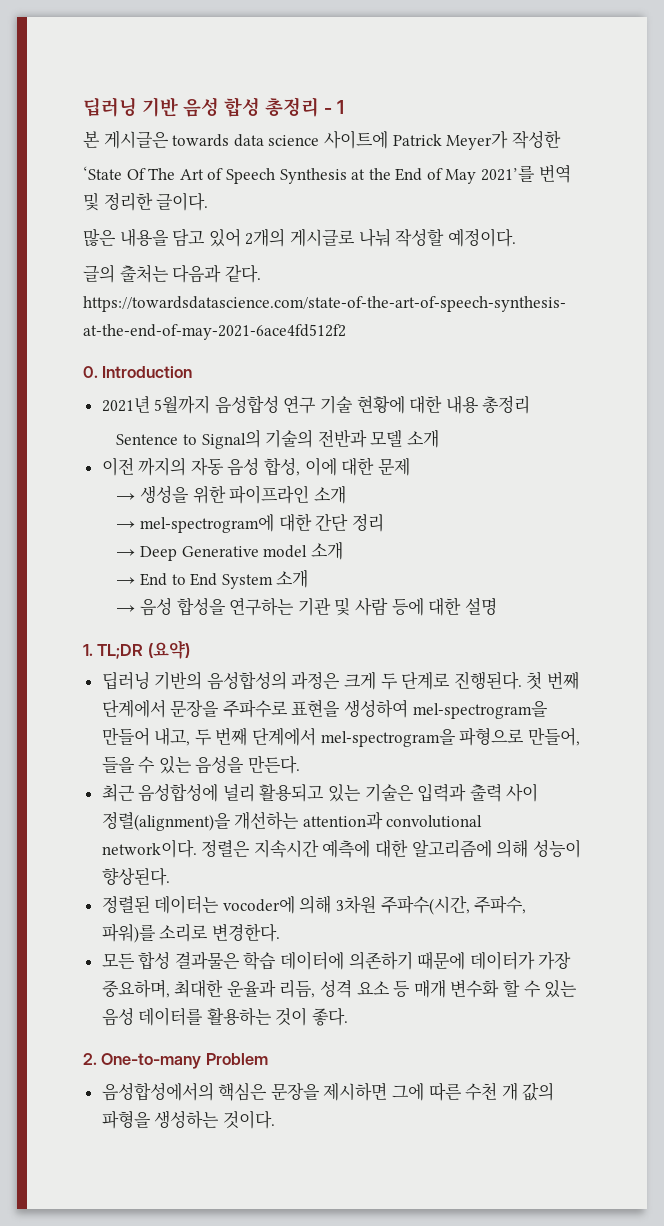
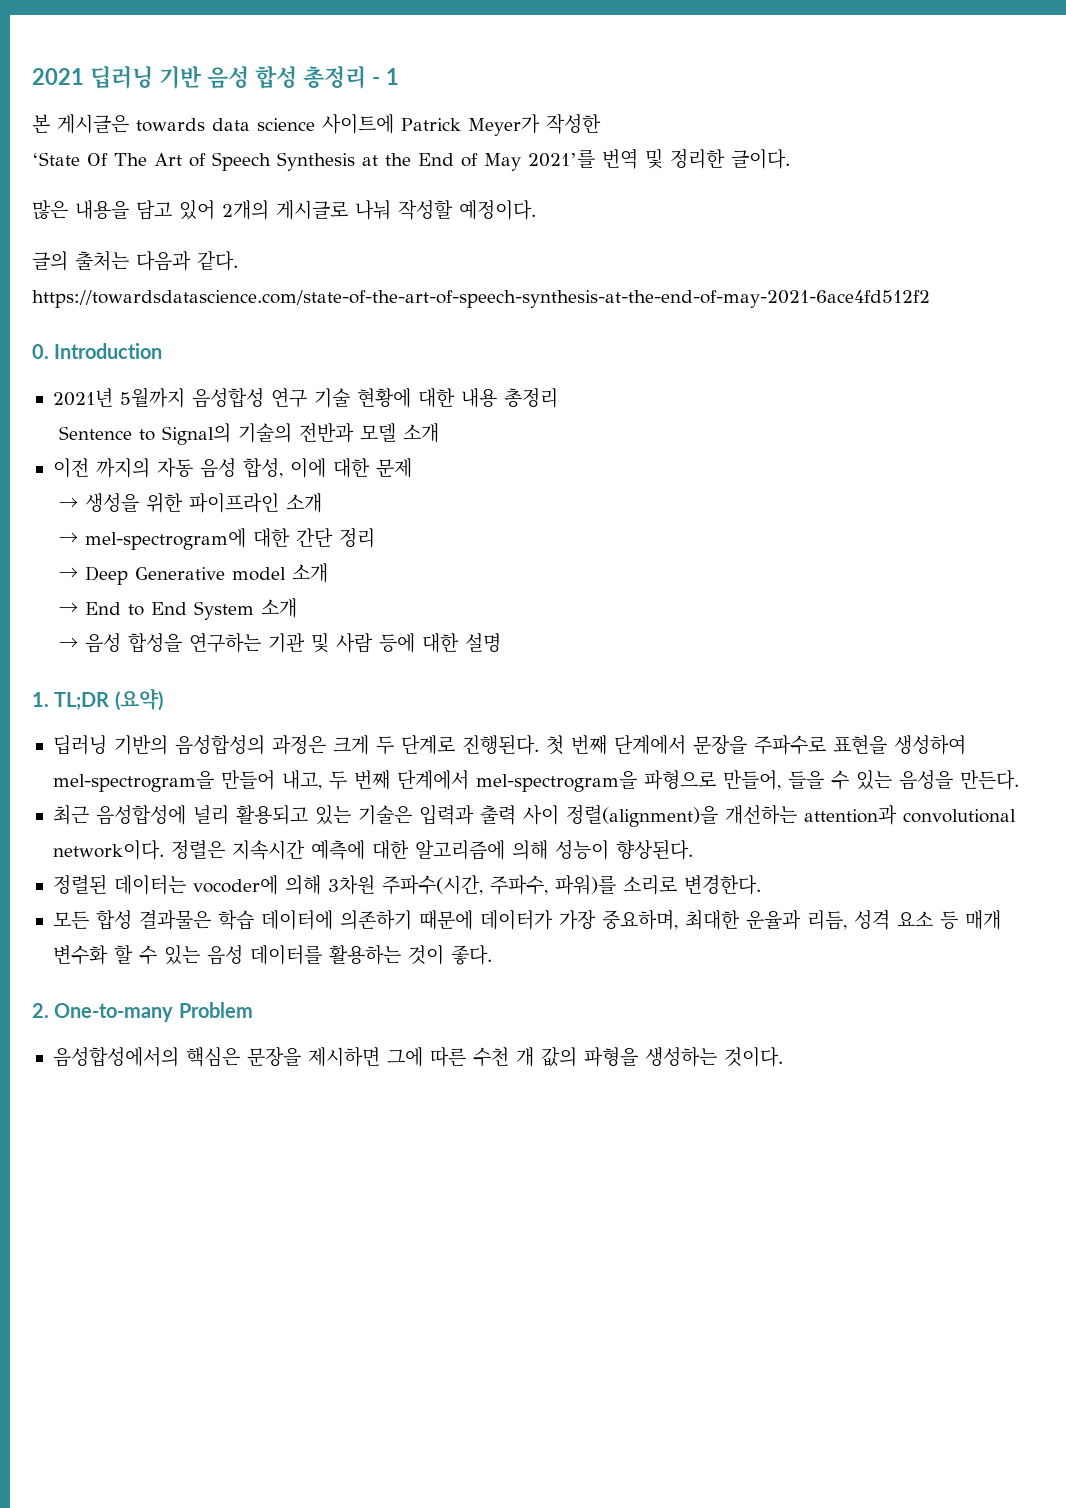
- 딥러닝 기반 음성 합성 총정리 - 1
+ 2021 딥러닝 기반 음성 합성 총정리 - 1

